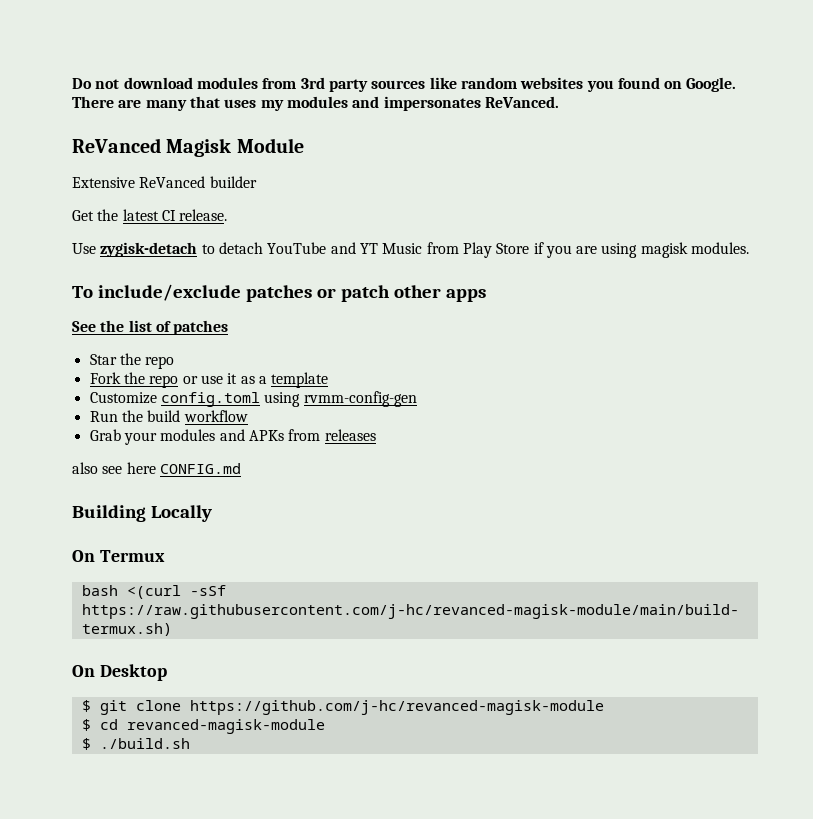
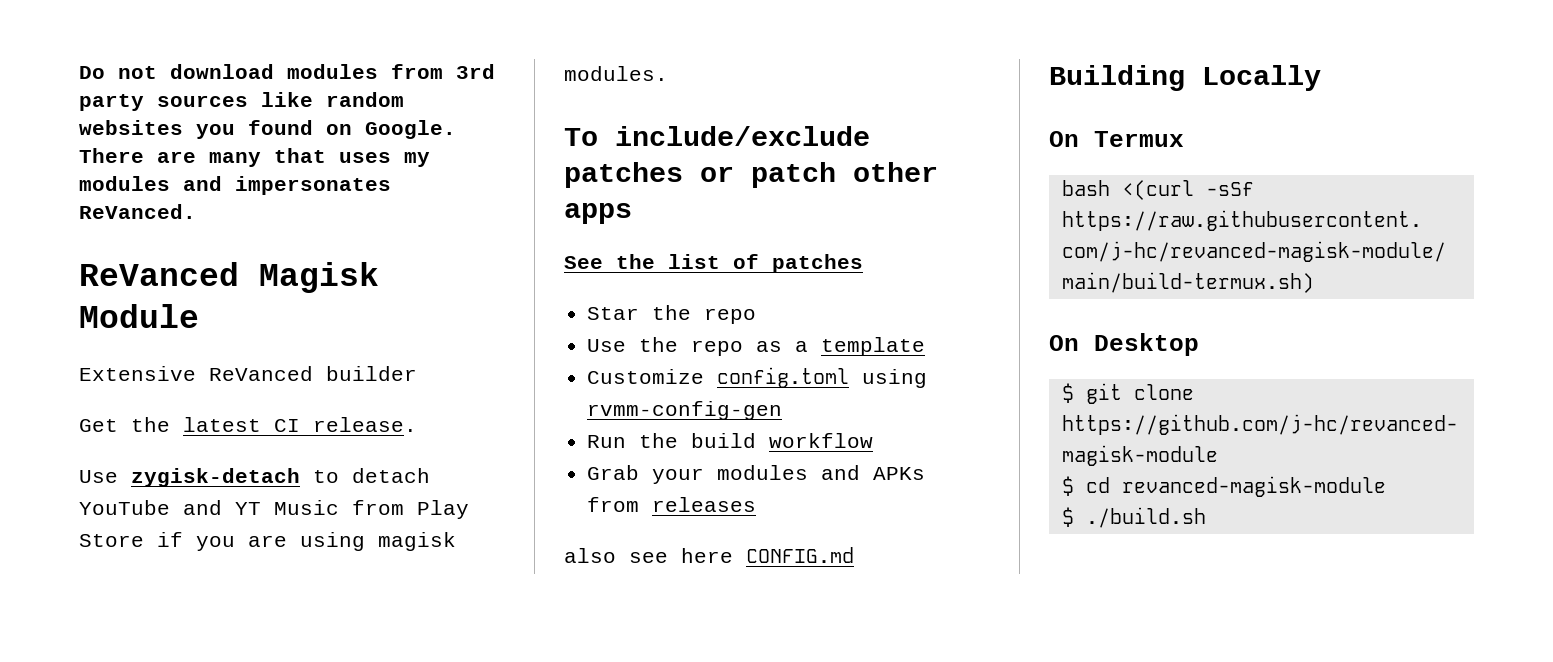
- Fork the repo or use it as a template
+ Use the repo as a template

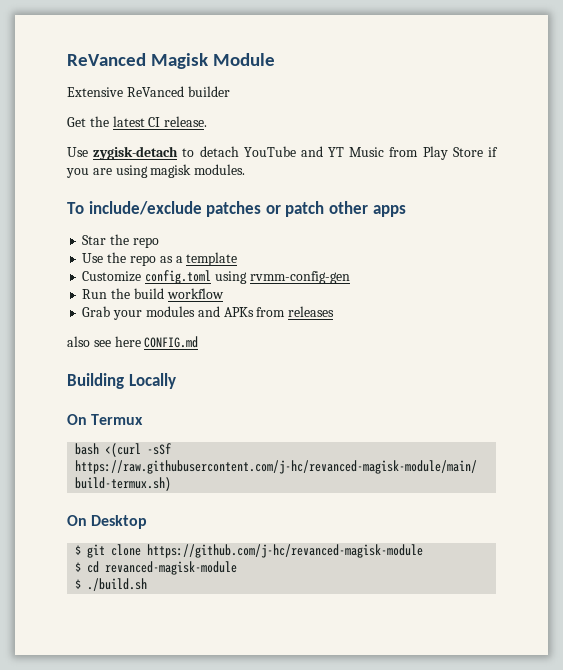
- Do not download modules from 3rd party sources like random websites you found on Google. There are many that uses my modules and impersonates ReVanced.
- See the list of patches

